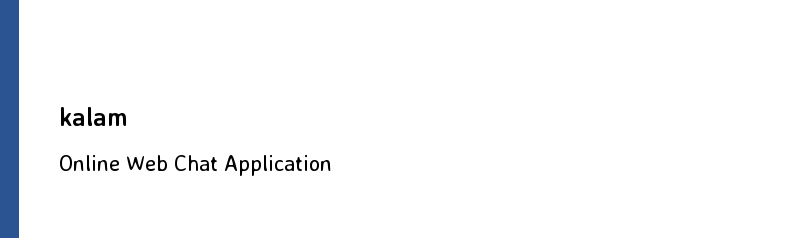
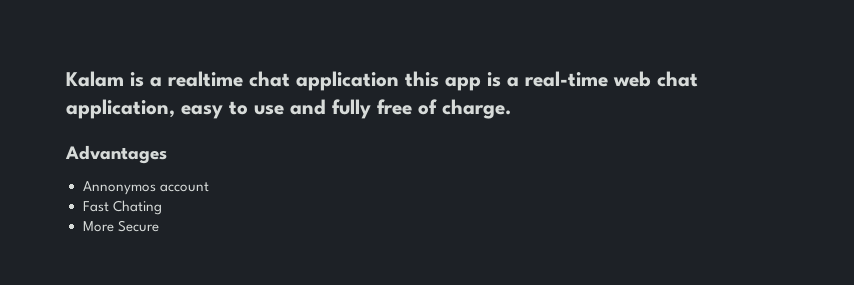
- kalam
- Online Web Chat Application
+ Kalam is a realtime chat application this app is a real-time web chat application, easy to use and fully free of charge.
+ Advantages
+ Annonymos account
+ Fast Chating
+ More Secure

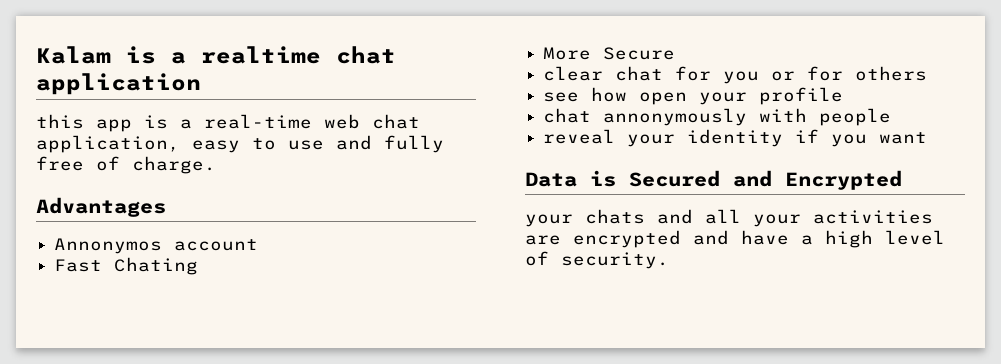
- Kalam is a realtime chat application this app is a real-time web chat application, easy to use and fully free of charge.
+ Kalam is a realtime chat application
+ this app is a real-time web chat application, easy to use and fully free of charge.
+ clear chat for you or for others
+ see how open your profile
+ chat annonymously with people
+ reveal your identity if you want
+ Data is Secured and Encrypted
+ your chats and all your activities are encrypted and have a high level of security.

